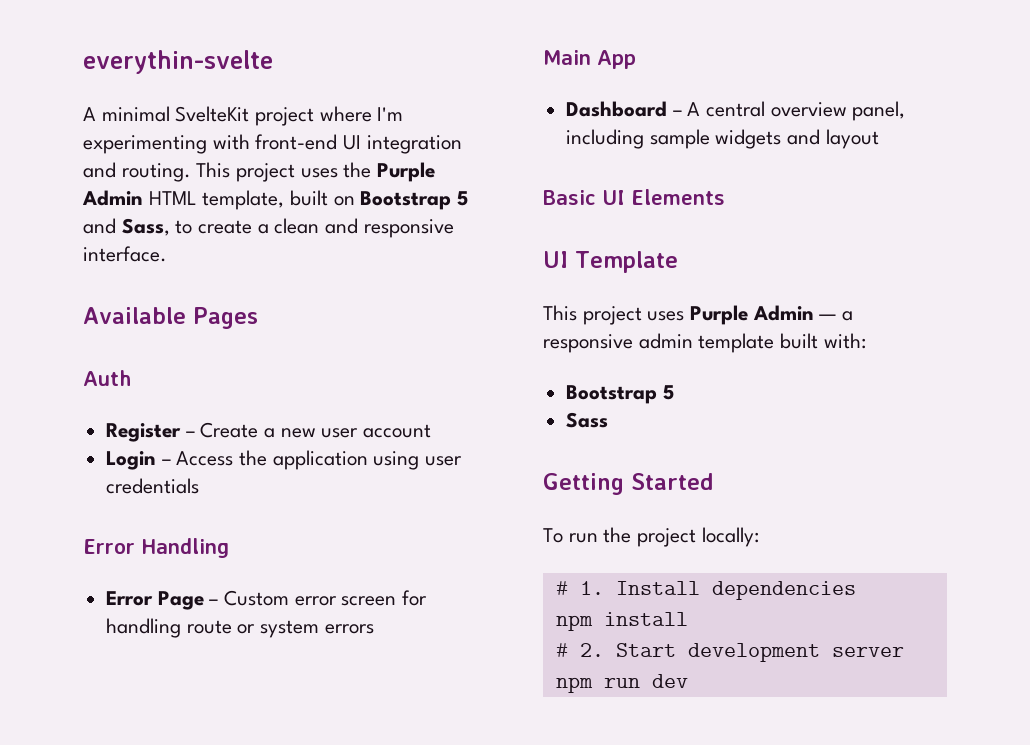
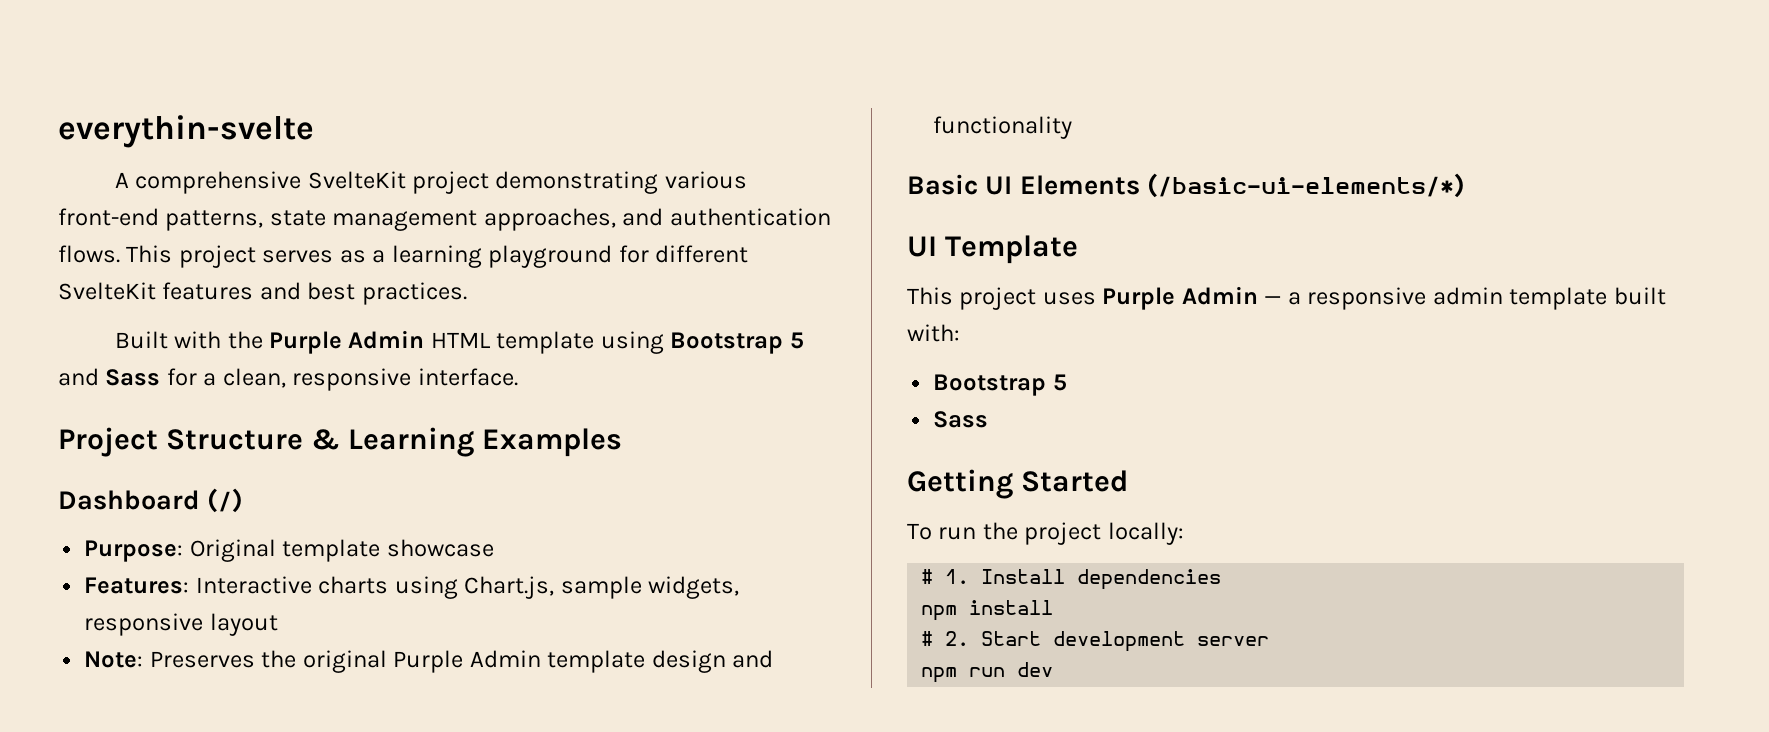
- A minimal SvelteKit project where I'm experimenting with front-end UI integration and routing. This project uses the Purple Admin HTML template, built on Bootstrap 5 and Sass, to create a clean and responsive interface.
- Available Pages
- Auth
- Register – Create a new user account
- Login – Access the application using user credentials
- Error Handling
- Error Page – Custom error screen for handling route or system errors
- Main App
- Dashboard – A central overview panel, including sample widgets and layout
+ A comprehensive SvelteKit project demonstrating various front-end patterns, state management approaches, and authentication flows. This project serves as a learning playground for different SvelteKit features and best practices.
+ Built with the Purple Admin HTML template using Bootstrap 5 and Sass for a clean, responsive interface.
+ Project Structure & Learning Examples
+ Dashboard (/)
+ Purpose: Original template showcase
+ Features: Interactive charts using Chart.js, sample widgets, responsive layout
+ Note: Preserves the original Purple Admin template design and functionality
- Basic UI Elements
+ Basic UI Elements (/basic-ui-elements/*)

